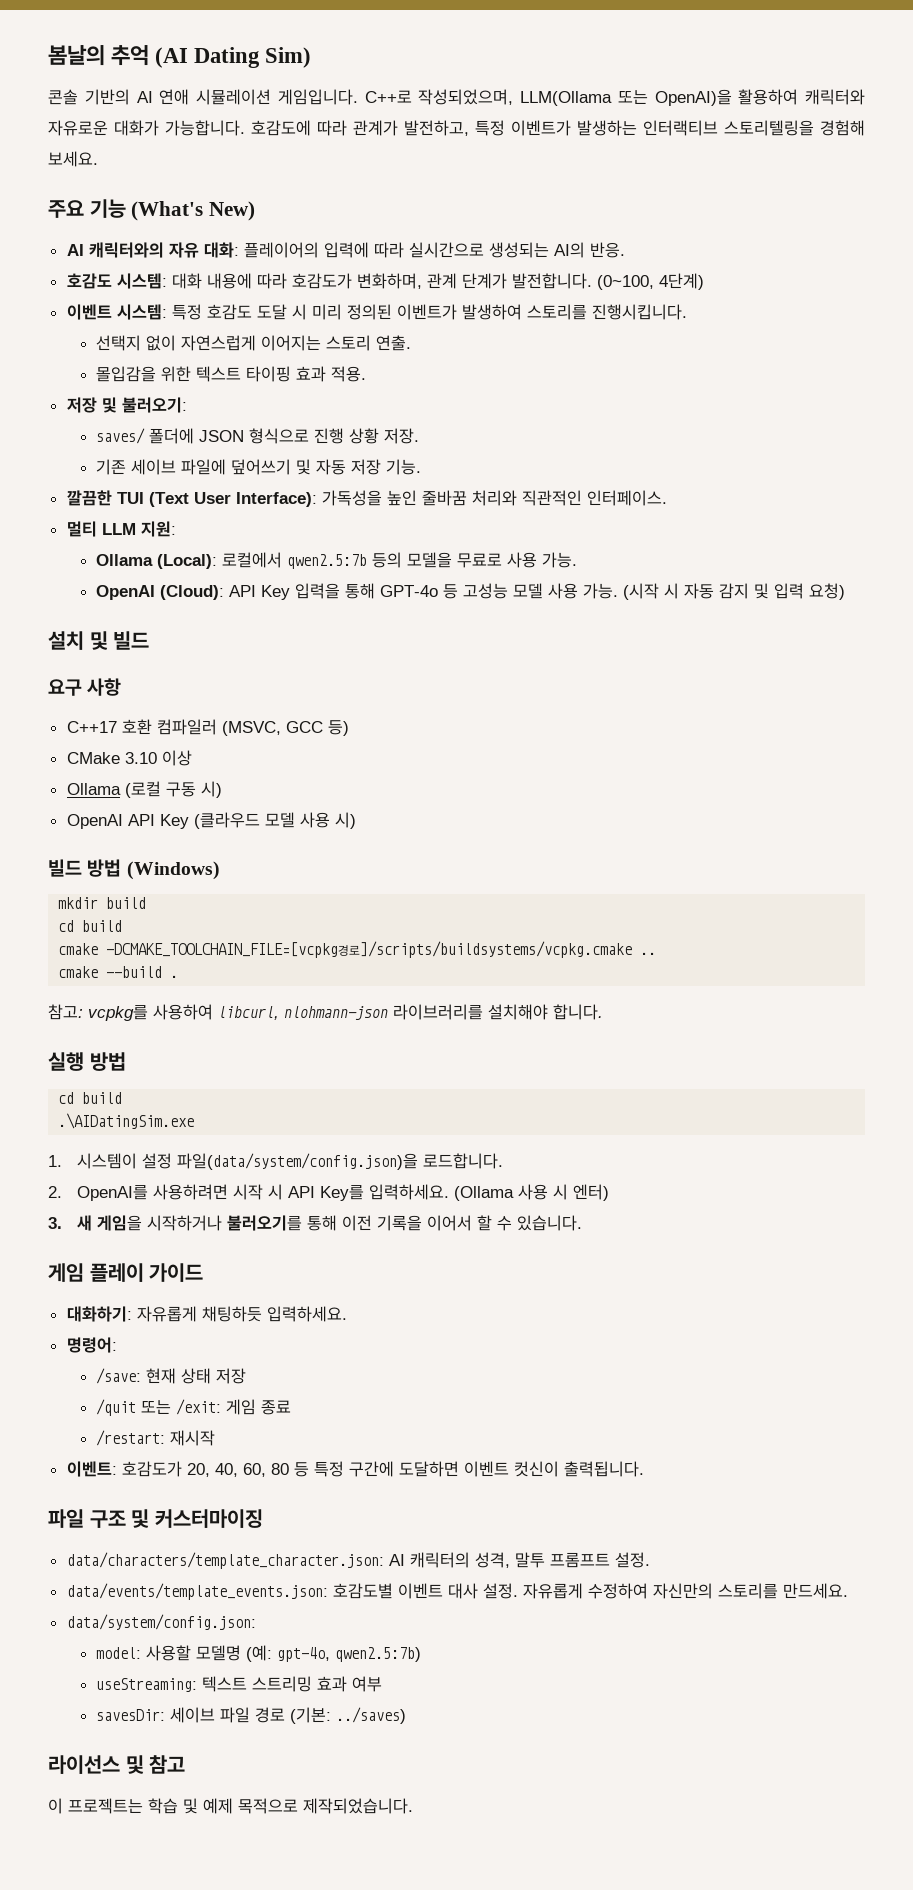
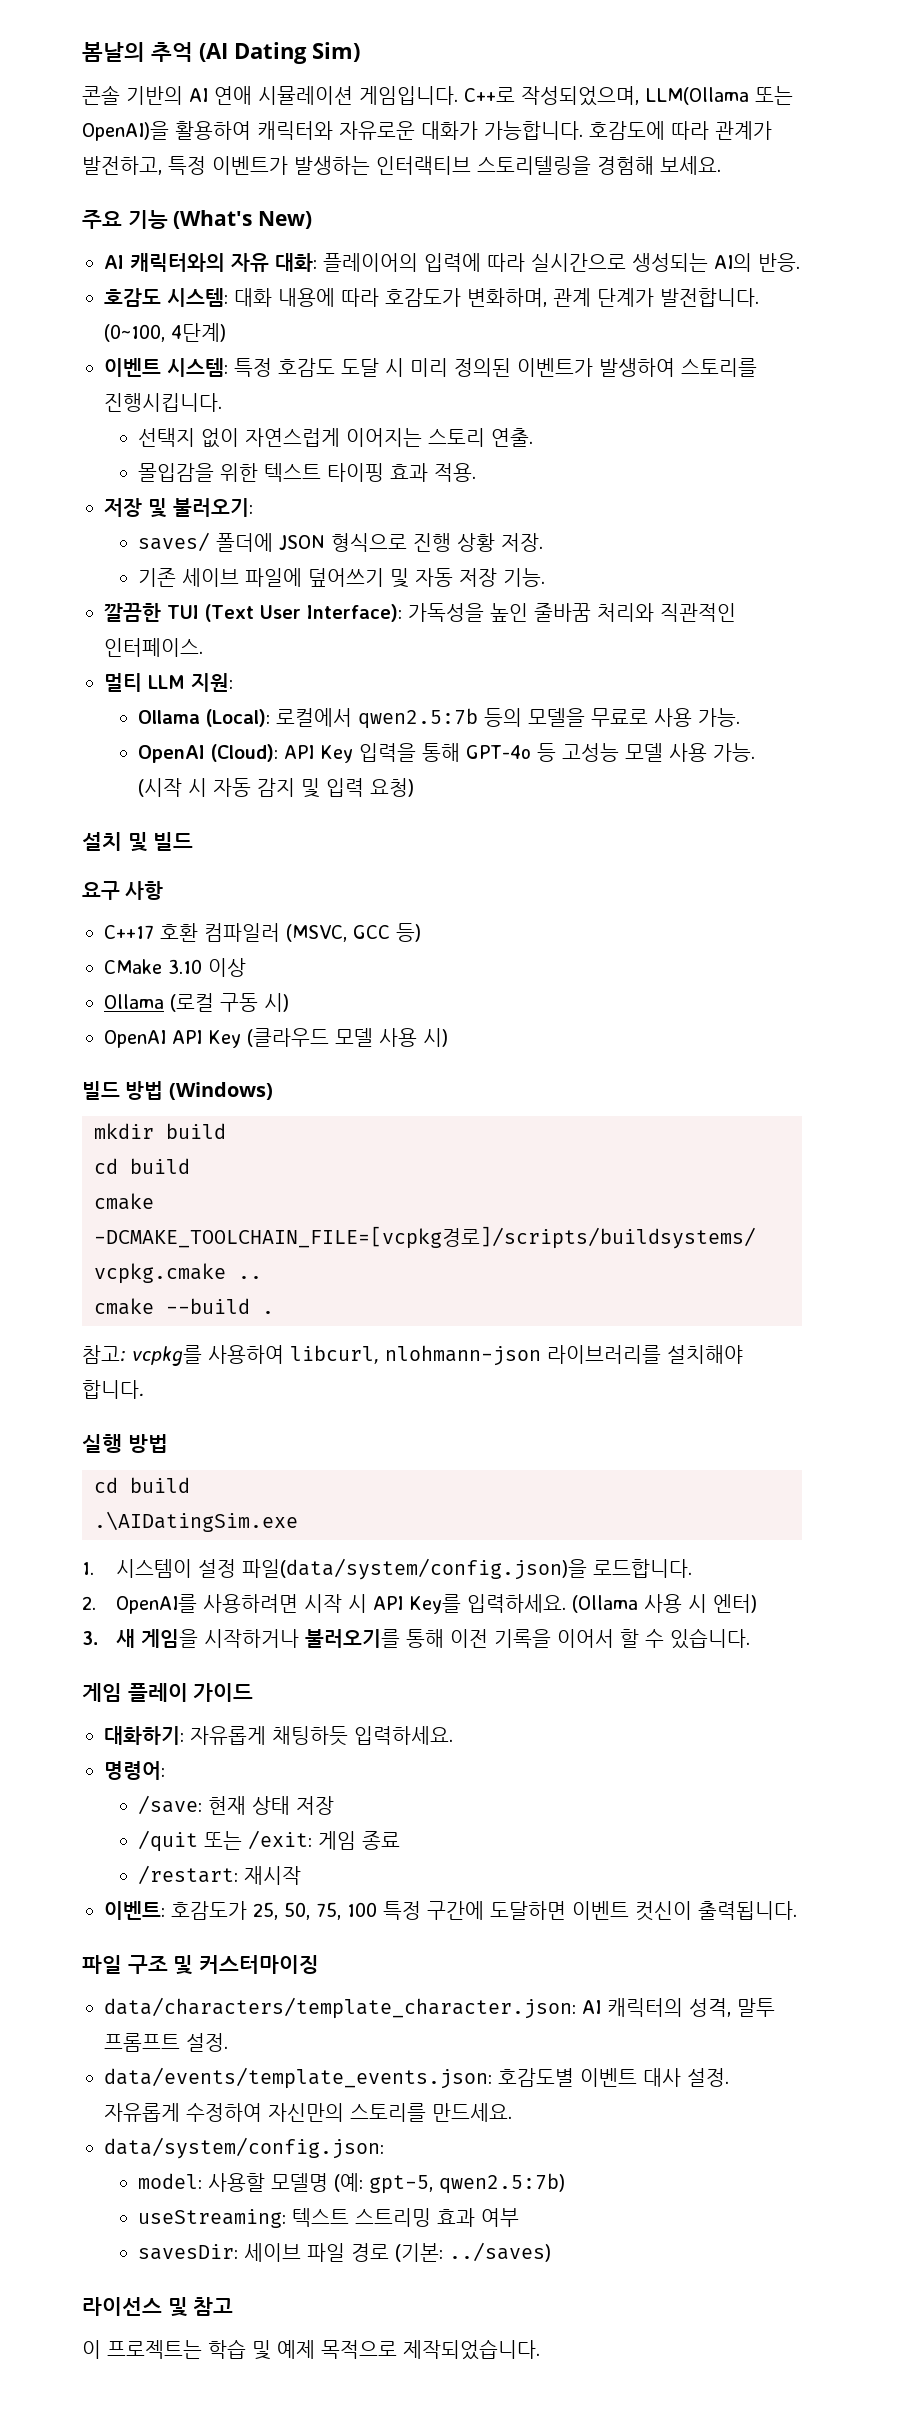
- 이벤트: 호감도가 20, 40, 60, 80 등 특정 구간에 도달하면 이벤트 컷신이 출력됩니다.
+ 이벤트: 호감도가 25, 50, 75, 100 특정 구간에 도달하면 이벤트 컷신이 출력됩니다.
- model: 사용할 모델명 (예: gpt-4o, qwen2.5:7b)
+ model: 사용할 모델명 (예: gpt-5, qwen2.5:7b)

